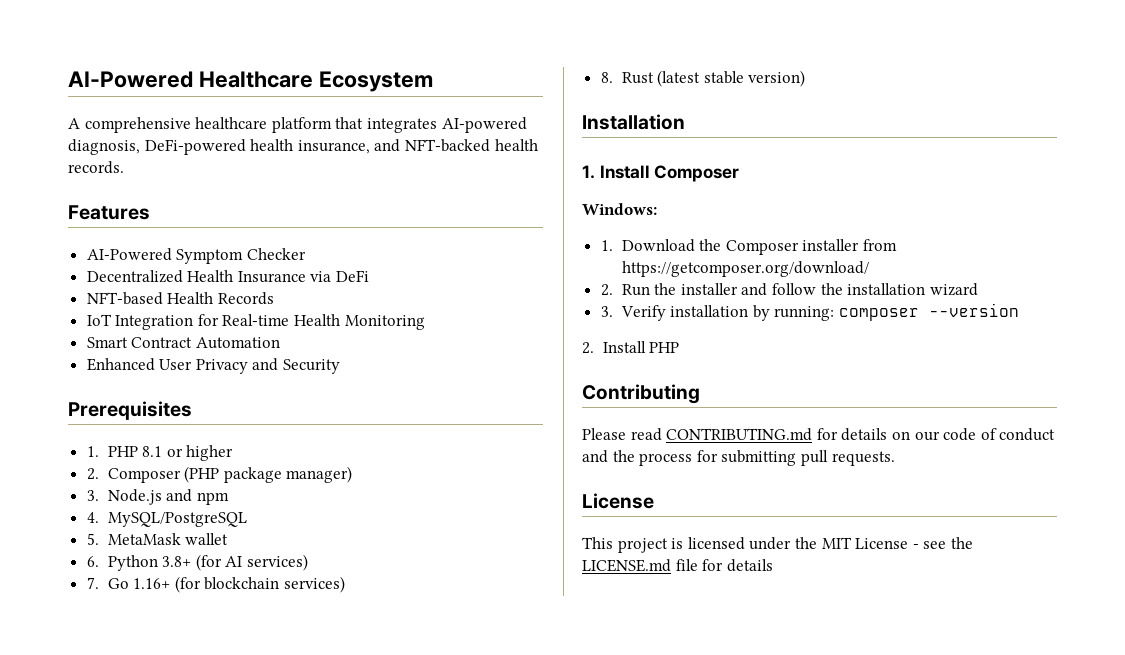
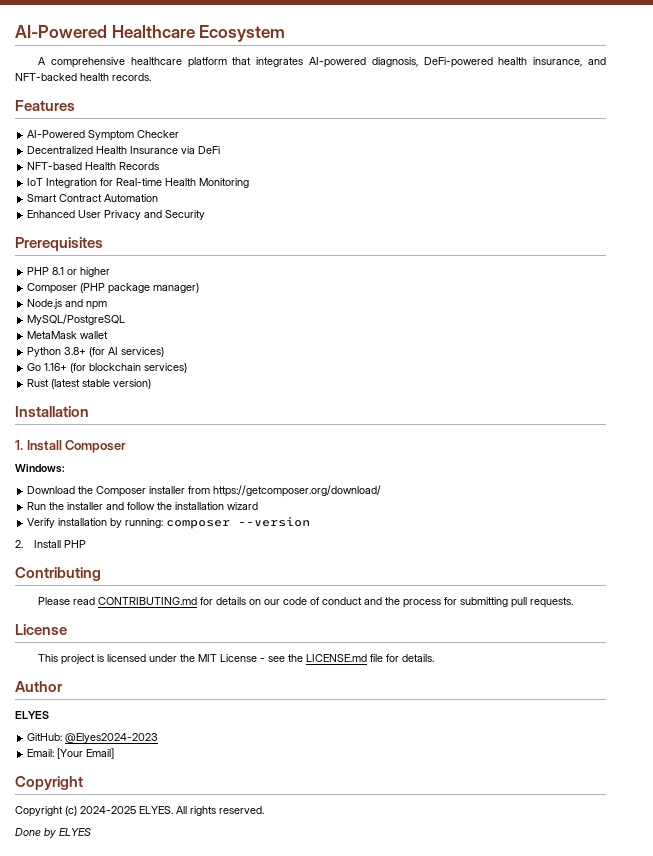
- 1. PHP 8.1 or higher
+ PHP 8.1 or higher
- 2. Composer (PHP package manager)
+ Composer (PHP package manager)
- 3. Node.js and npm
+ Node.js and npm
- 4. MySQL/PostgreSQL
+ MySQL/PostgreSQL
- 5. MetaMask wallet
+ MetaMask wallet
- 6. Python 3.8+ (for AI services)
+ Python 3.8+ (for AI services)
- 7. Go 1.16+ (for blockchain services)
+ Go 1.16+ (for blockchain services)
- 8. Rust (latest stable version)
+ Rust (latest stable version)
- 1. Download the Composer installer from https://getcomposer.org/download/
+ Download the Composer installer from https://getcomposer.org/download/
- 2. Run the installer and follow the installation wizard
+ Run the installer and follow the installation wizard
- 3. Verify installation by running: composer --version
+ Verify installation by running: composer --version
- This project is licensed under the MIT License - see the LICENSE.md file for details
+ This project is licensed under the MIT License - see the LICENSE.md file for details.
+ Author
+ ELYES
+ GitHub: @Elyes2024-2023
+ Email: [Your Email]
+ Copyright
+ Copyright (c) 2024-2025 ELYES. All rights reserved.
+ Done by ELYES

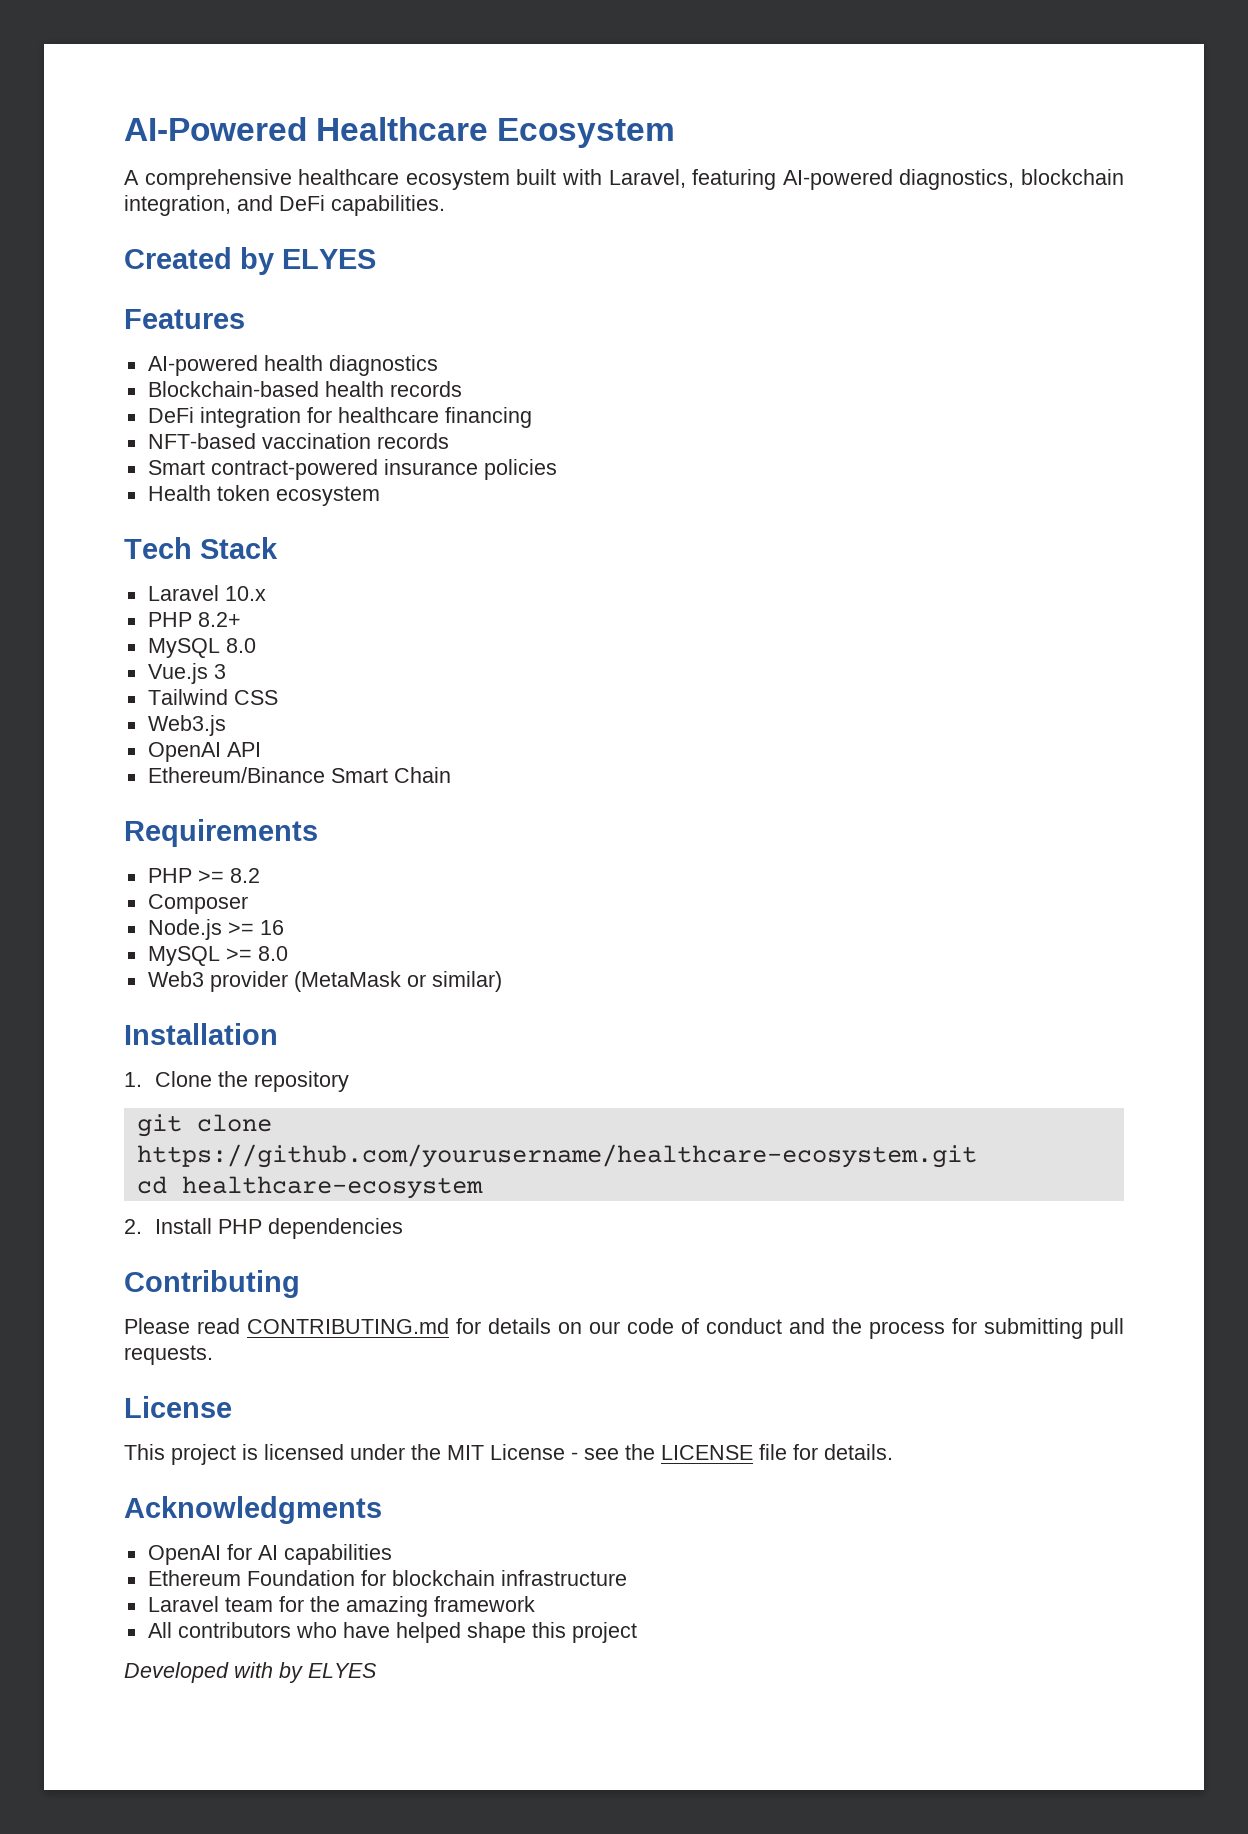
- A comprehensive healthcare platform that integrates AI-powered diagnosis, DeFi-powered health insurance, and NFT-backed health records.
+ A comprehensive healthcare ecosystem built with Laravel, featuring AI-powered diagnostics, blockchain integration, and DeFi capabilities.
+ Created by ELYES
  Features
- AI-Powered Symptom Checker
- Decentralized Health Insurance via DeFi
- NFT-based Health Records
- IoT Integration for Real-time Health Monitoring
- Smart Contract Automation
- Enhanced User Privacy and Security
- Prerequisites
- PHP 8.1 or higher
- Composer (PHP package manager)
- Node.js and npm
- MySQL/PostgreSQL
- MetaMask wallet
- Python 3.8+ (for AI services)
- Go 1.16+ (for blockchain services)
- Rust (latest stable version)
+ AI-powered health diagnostics
+ Blockchain-based health records
+ DeFi integration for healthcare financing
+ NFT-based vaccination records
+ Smart contract-powered insurance policies
+ Health token ecosystem
+ Tech Stack
+ Laravel 10.x
+ PHP 8.2+
+ MySQL 8.0
+ Vue.js 3
+ Tailwind CSS
+ Web3.js
+ OpenAI API
+ Ethereum/Binance Smart Chain
+ Requirements
+ PHP >= 8.2
+ Composer
+ Node.js >= 16
+ MySQL >= 8.0
+ Web3 provider (MetaMask or similar)
  Installation
- 1. Install Composer
- Windows:
- Download the Composer installer from https://getcomposer.org/download/
- Run the installer and follow the installation wizard
- Verify installation by running: composer --version
+ 1. Clone the repository
+ git clone https://github.com/yourusername/healthcare-ecosystem.git
+ cd healthcare-ecosystem
- 2. Install PHP
+ 2. Install PHP dependencies
- This project is licensed under the MIT License - see the LICENSE.md file for details.
+ This project is licensed under the MIT License - see the LICENSE file for details.
- Author
- ELYES
- GitHub: @Elyes2024-2023
- Email: [Your Email]
- Copyright
- Copyright (c) 2024-2025 ELYES. All rights reserved.
- Done by ELYES
+ Acknowledgments
+ OpenAI for AI capabilities
+ Ethereum Foundation for blockchain infrastructure
+ Laravel team for the amazing framework
+ All contributors who have helped shape this project
+ Developed with by ELYES

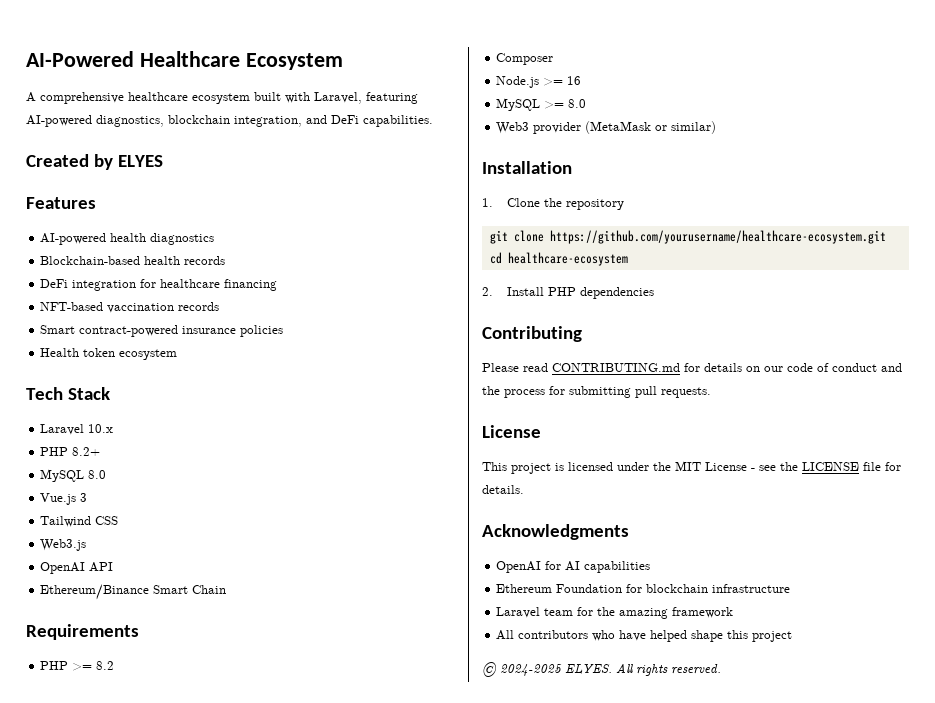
- Developed with by ELYES
+ © 2024-2025 ELYES. All rights reserved.

